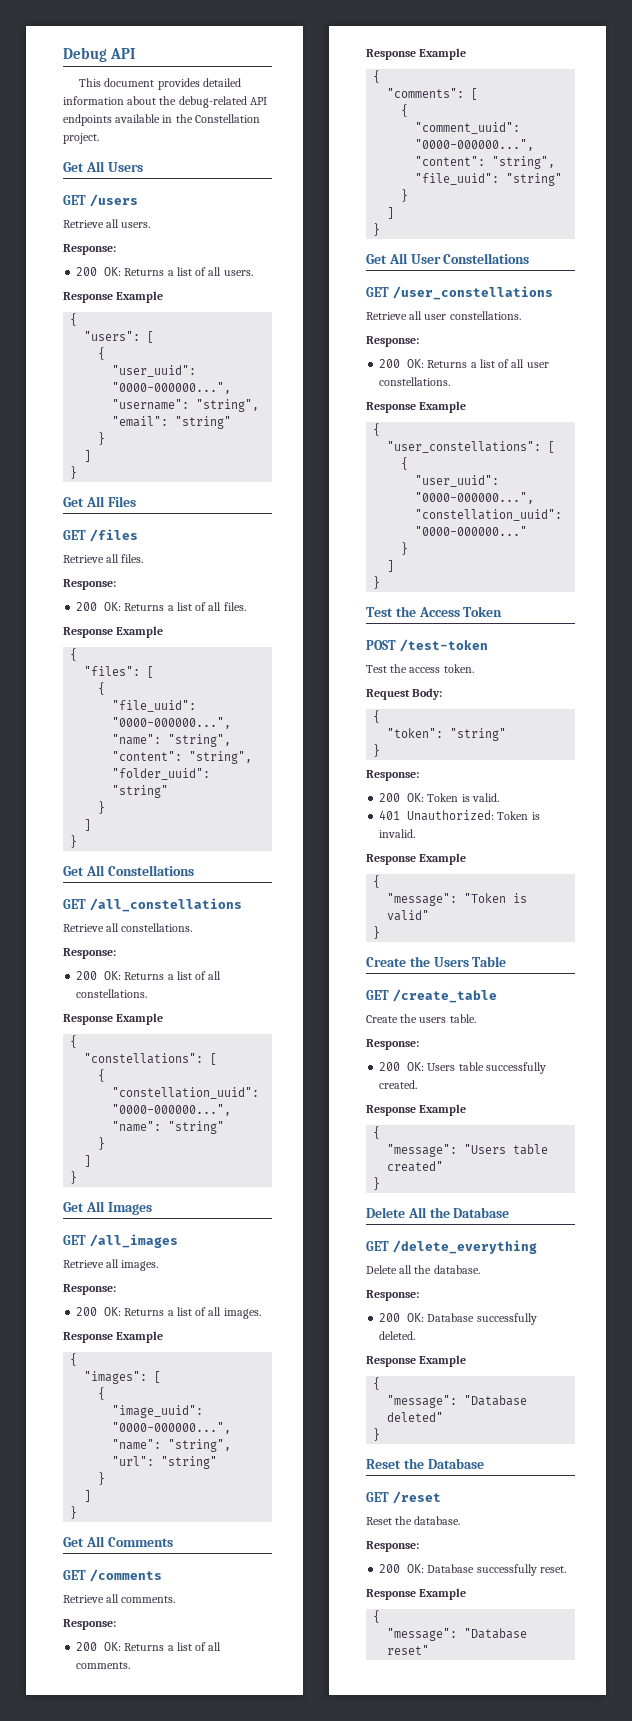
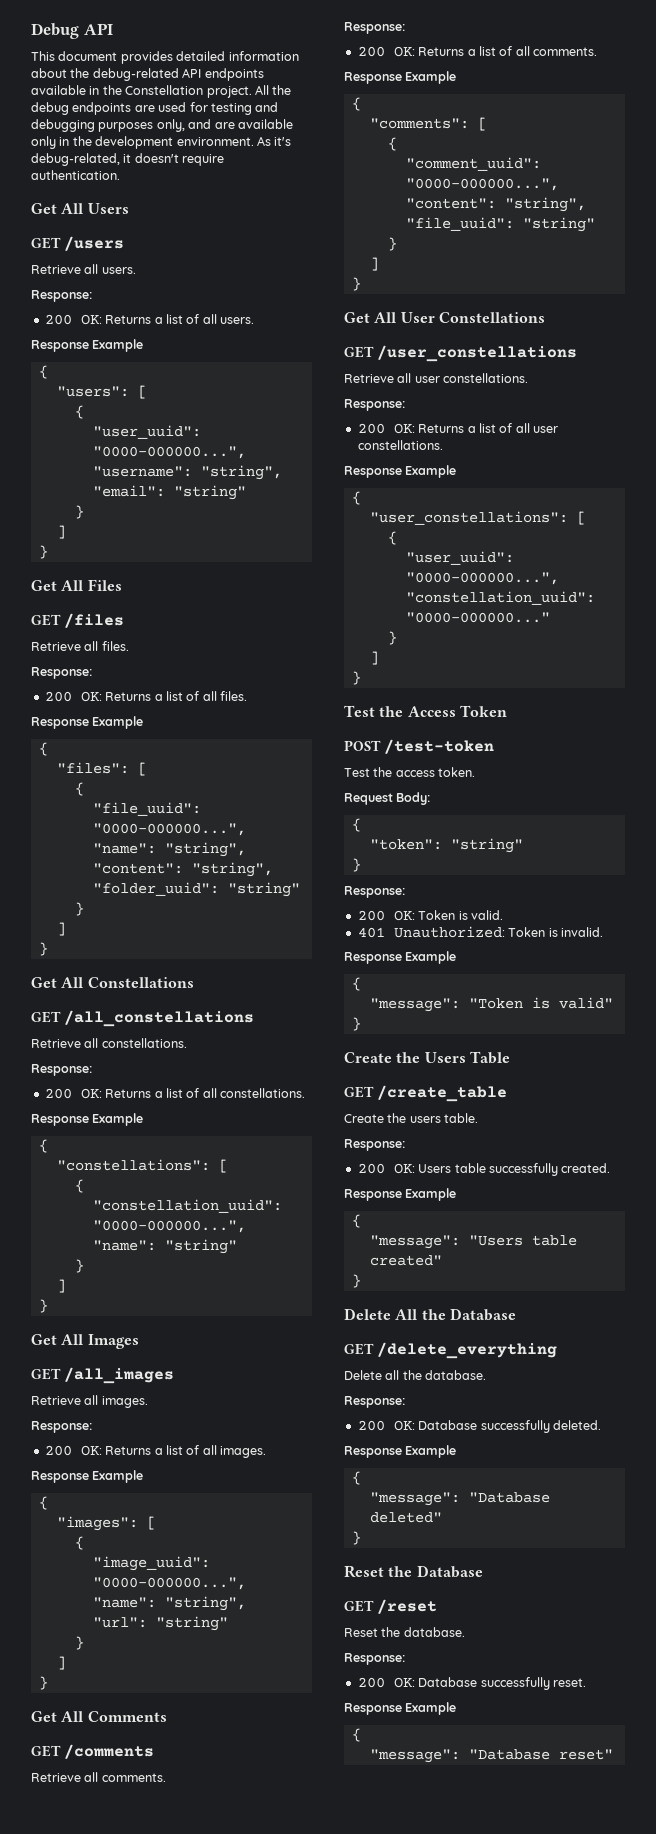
+ All the debug endpoints are used for testing and debugging purposes only, and are available only in the development environment. As it's debug-related, it doesn't require authentication.

